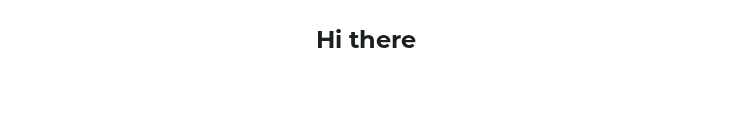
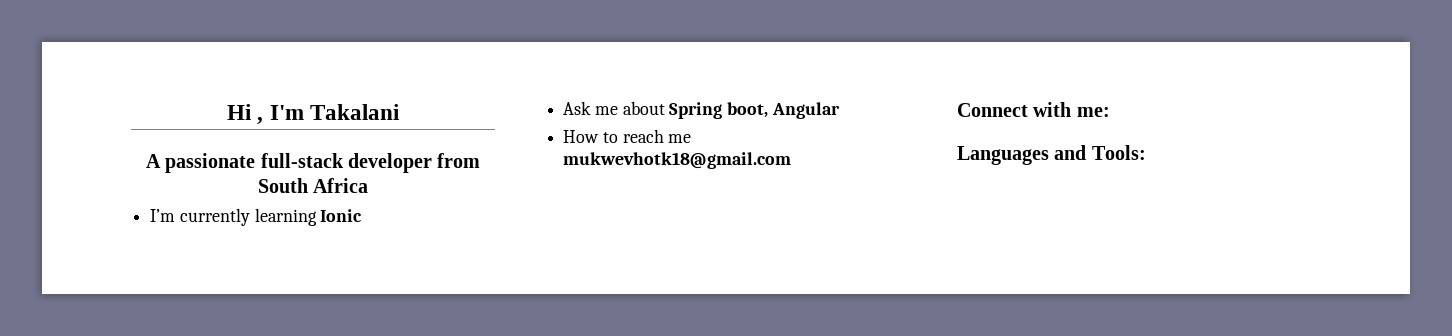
- Hi there
+ Hi , I'm Takalani
+ A passionate full-stack developer from South Africa
+ I’m currently learning Ionic
+ Ask me about Spring boot, Angular
+ How to reach me mukwevhotk18@gmail.com
+ Connect with me:
+ Languages and Tools:

